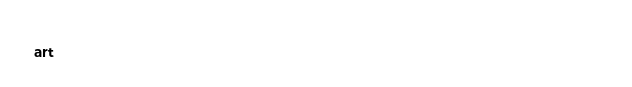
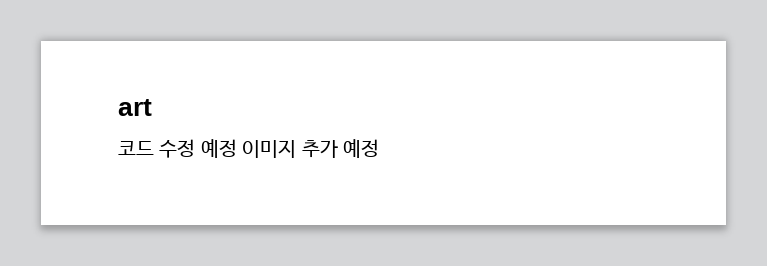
+ 코드 수정 예정 이미지 추가 예정

